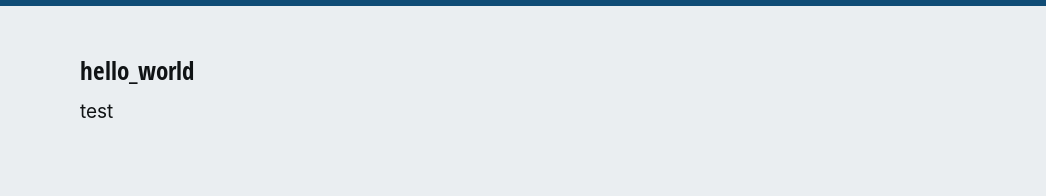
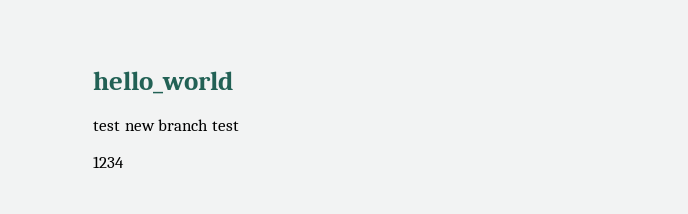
- test
+ test new branch test
+ 1234

